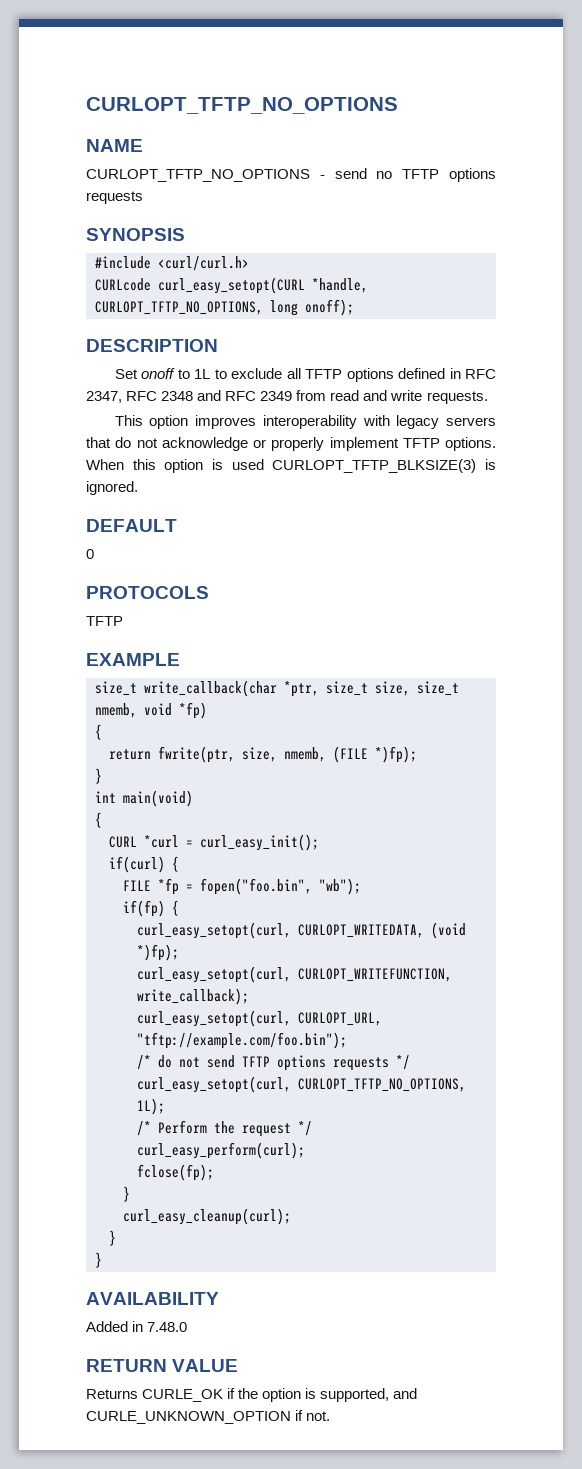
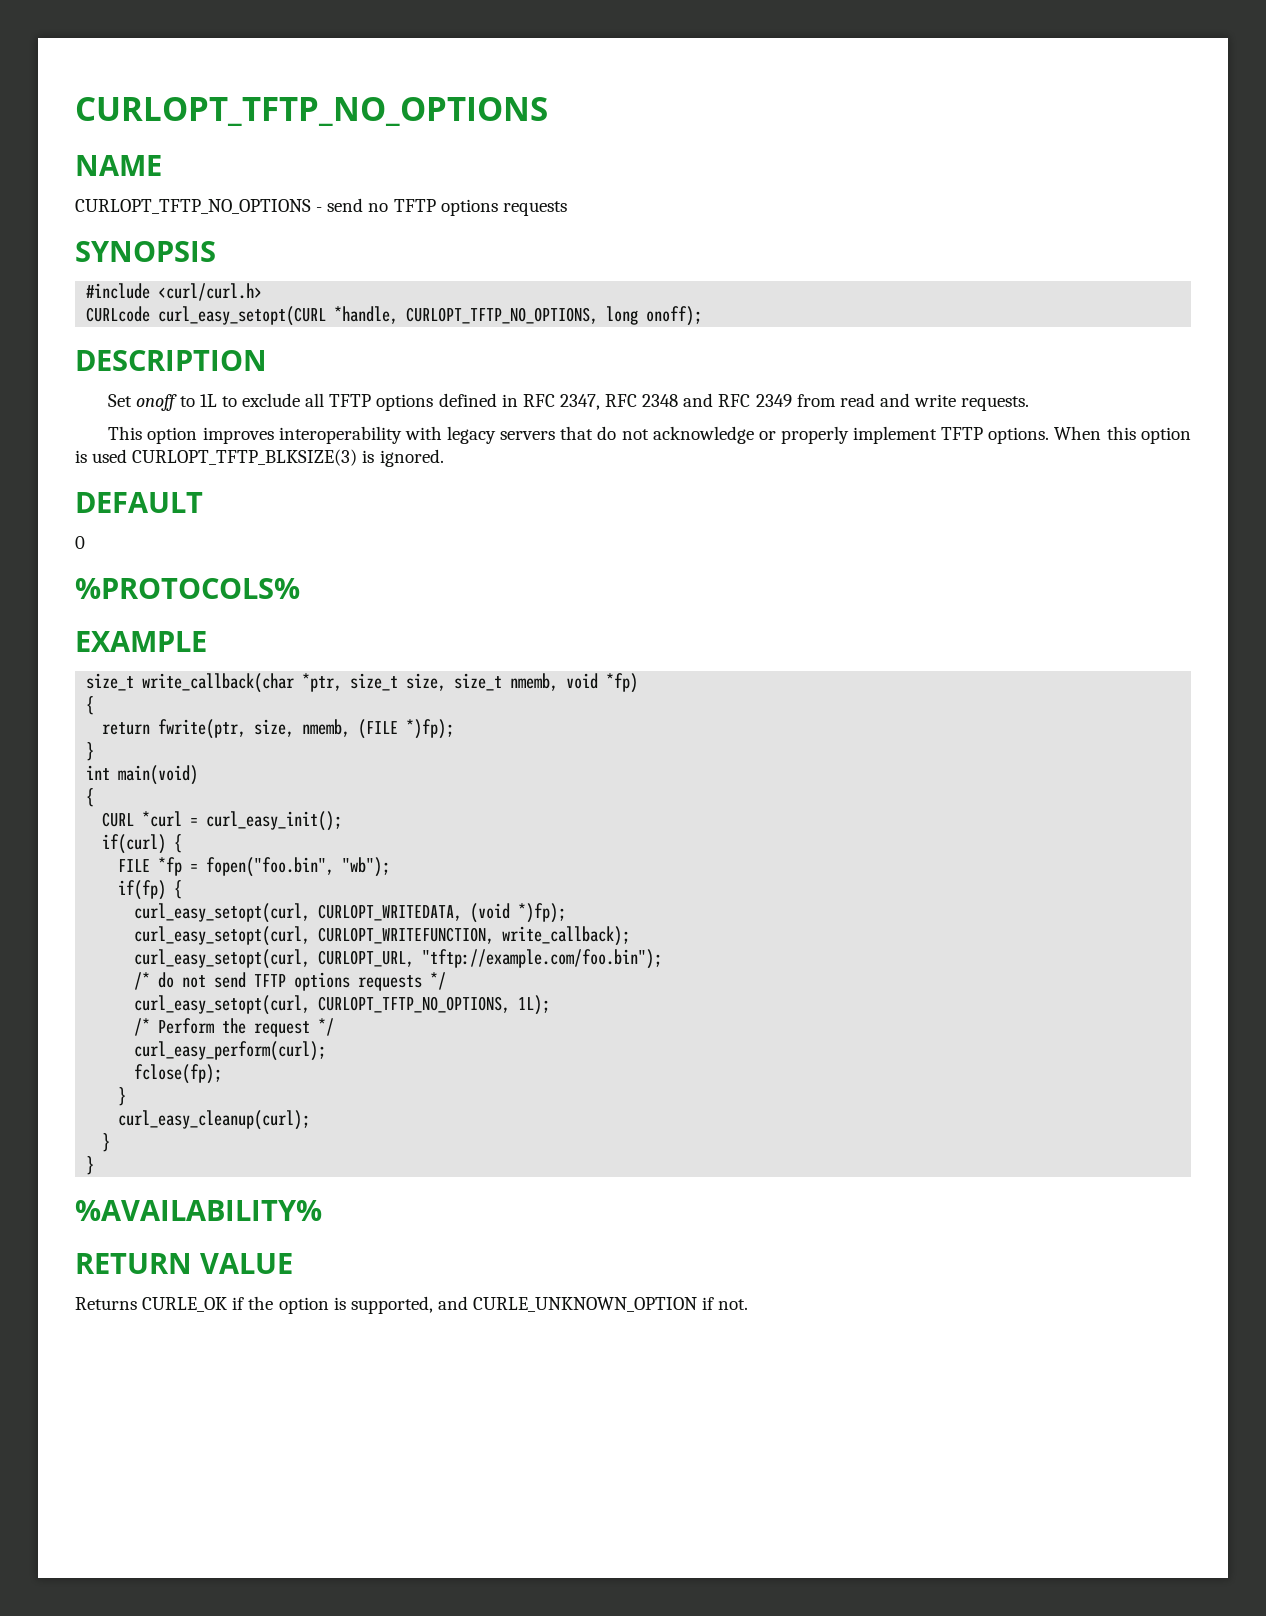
- PROTOCOLS
- TFTP
+ %PROTOCOLS%
- AVAILABILITY
- Added in 7.48.0
+ %AVAILABILITY%

